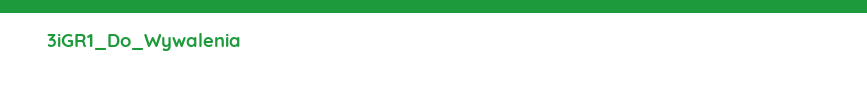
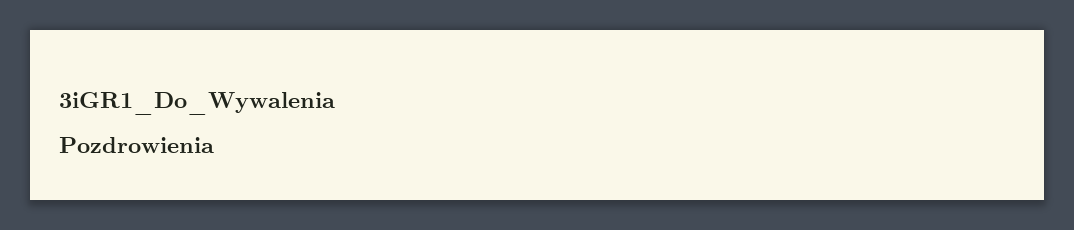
+ Pozdrowienia

